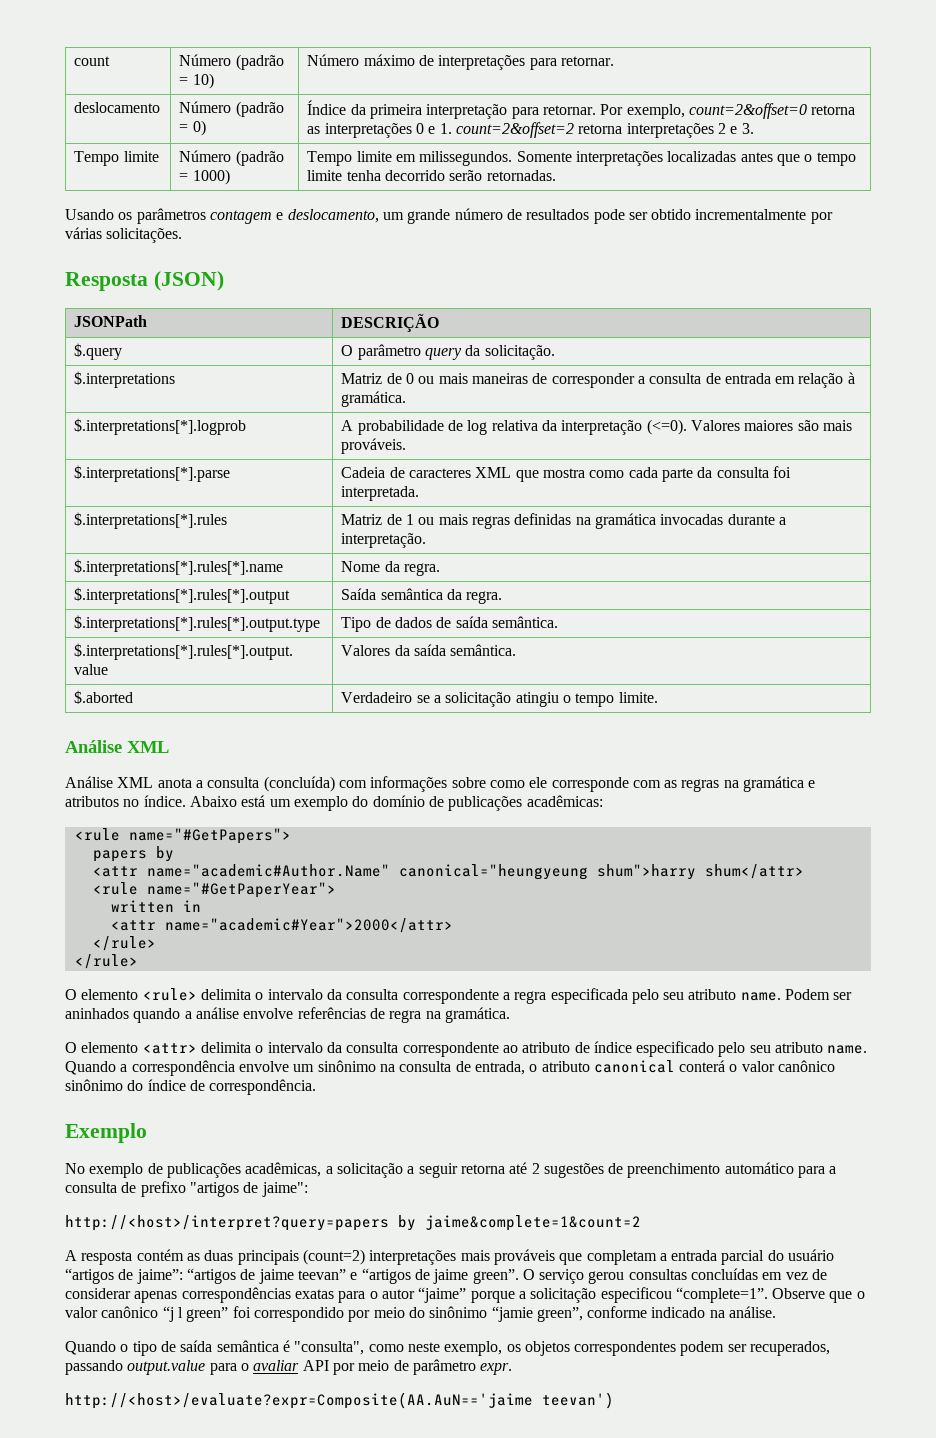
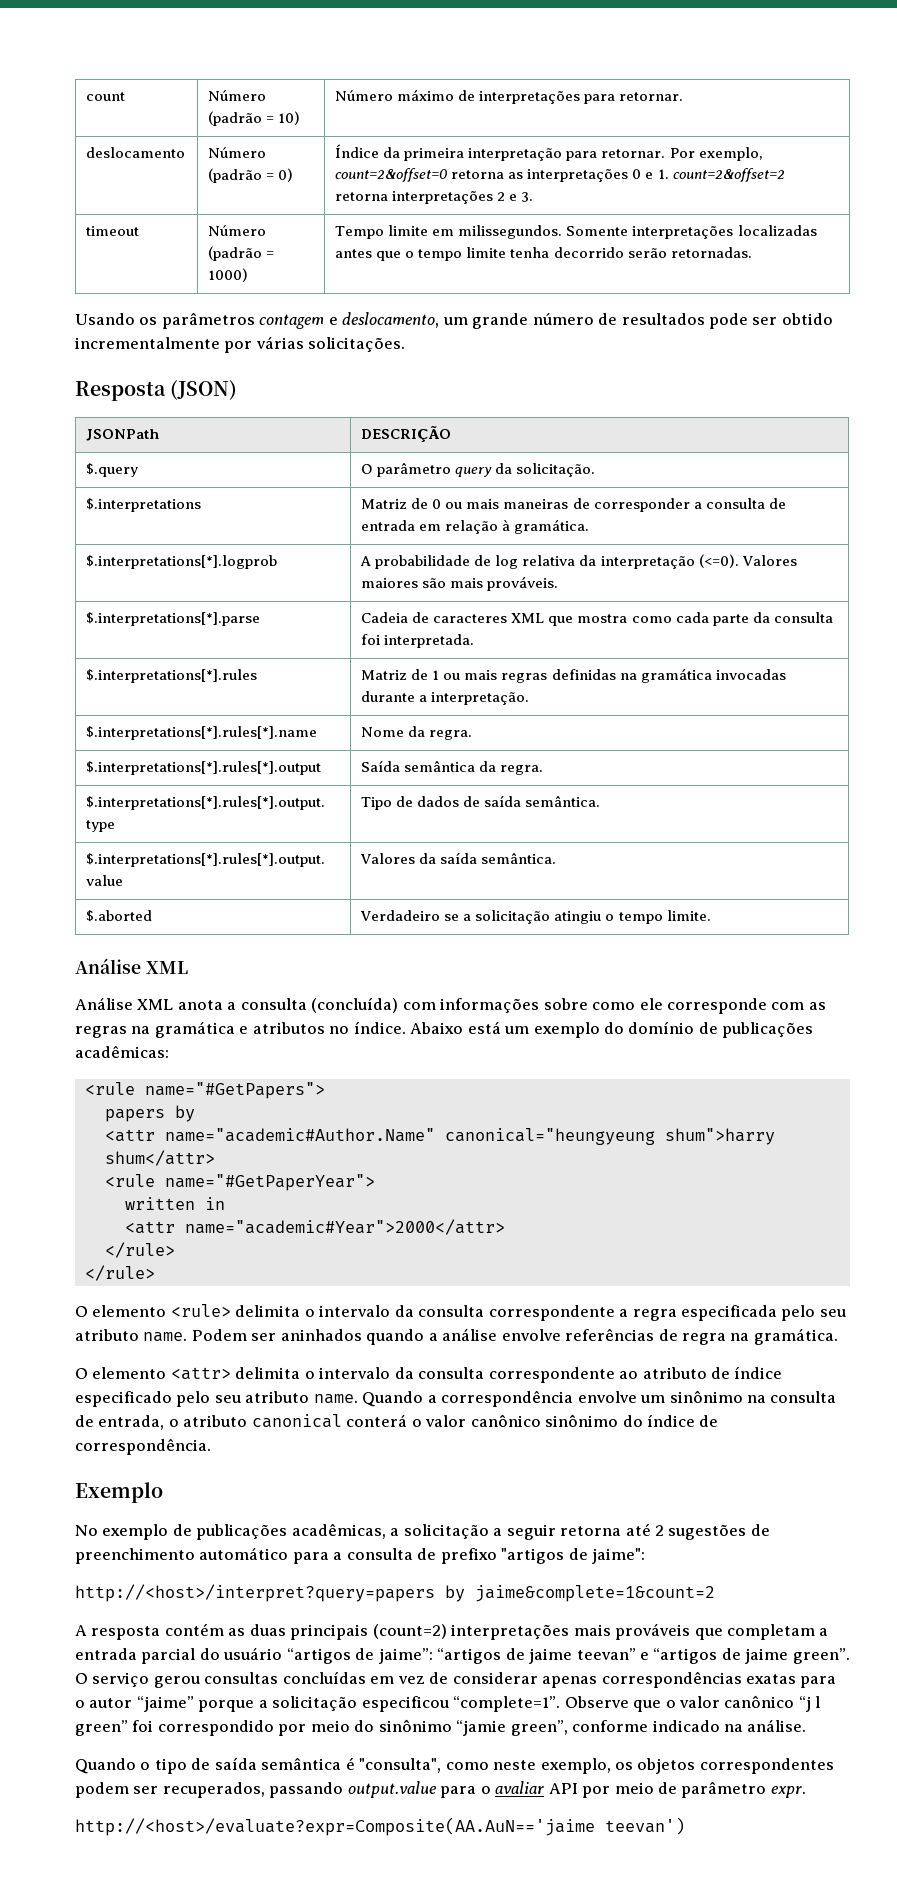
- Tempo limite | Número (padrão = 1000) | Tempo limite em milissegundos. Somente interpretações localizadas antes que o tempo limite tenha decorrido serão retornadas.
+ timeout | Número (padrão = 1000) | Tempo limite em milissegundos. Somente interpretações localizadas antes que o tempo limite tenha decorrido serão retornadas.

